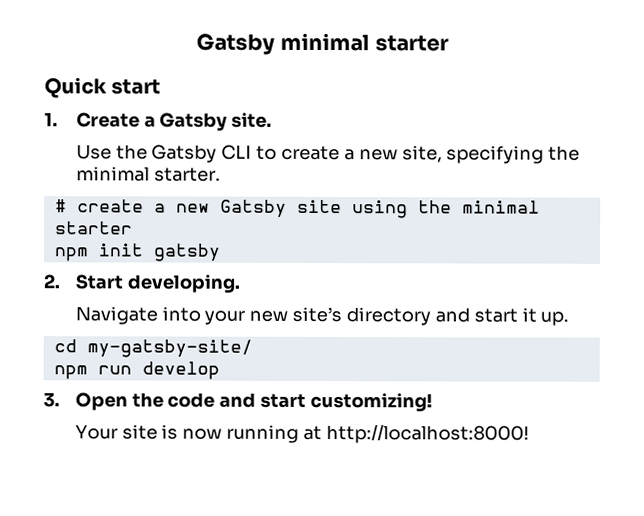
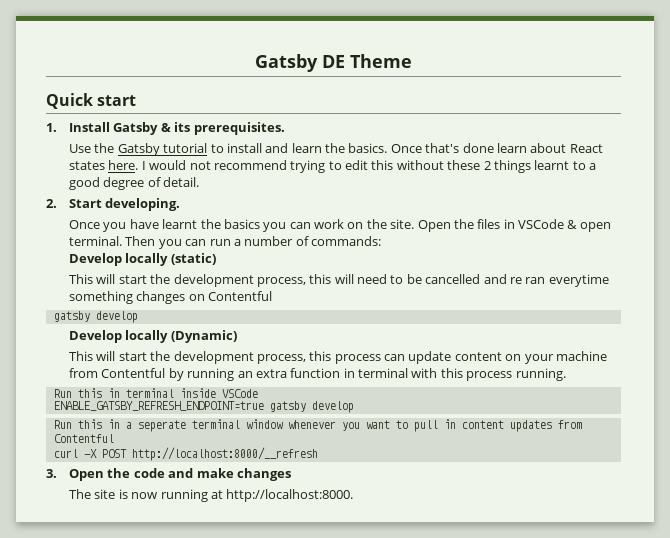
- Gatsby minimal starter
+ Gatsby DE Theme
- 1. Create a Gatsby site.
- Use the Gatsby CLI to create a new site, specifying the minimal starter.
- # create a new Gatsby site using the minimal starter
- npm init gatsby
+ 1. Install Gatsby & its prerequisites.
+ Use the Gatsby tutorial to install and learn the basics. Once that's done learn about React states here. I would not recommend trying to edit this without these 2 things learnt to a good degree of detail.
  2. Start developing.
- Navigate into your new site’s directory and start it up.
- cd my-gatsby-site/
- npm run develop
+ Once you have learnt the basics you can work on the site. Open the files in VSCode & open terminal. Then you can run a number of commands:
+ Develop locally (static)
+ This will start the development process, this will need to be cancelled and re ran everytime something changes on Contentful
+ gatsby develop
+ Develop locally (Dynamic)
+ This will start the development process, this process can update content on your machine from Contentful by running an extra function in terminal with this process running.
+ Run this in terminal inside VSCode
+ ENABLE_GATSBY_REFRESH_ENDPOINT=true gatsby develop
+ Run this in a seperate terminal window whenever you want to pull in content updates from Contentful
+ curl -X POST http://localhost:8000/__refresh
- 3. Open the code and start customizing!
- Your site is now running at http://localhost:8000!
+ 3. Open the code and make changes
+ The site is now running at http://localhost:8000.

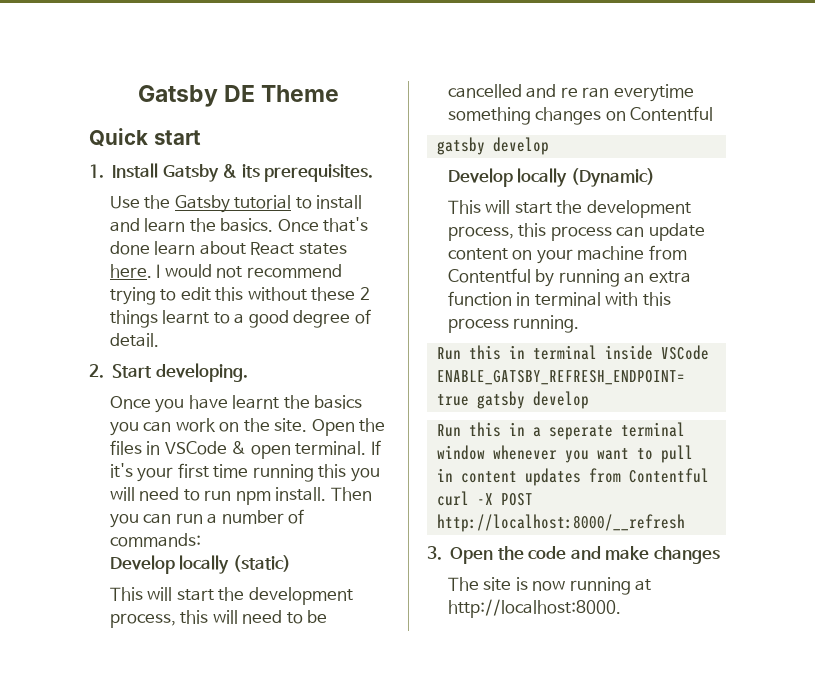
+ If it's your first time running this you will need to run npm install.

